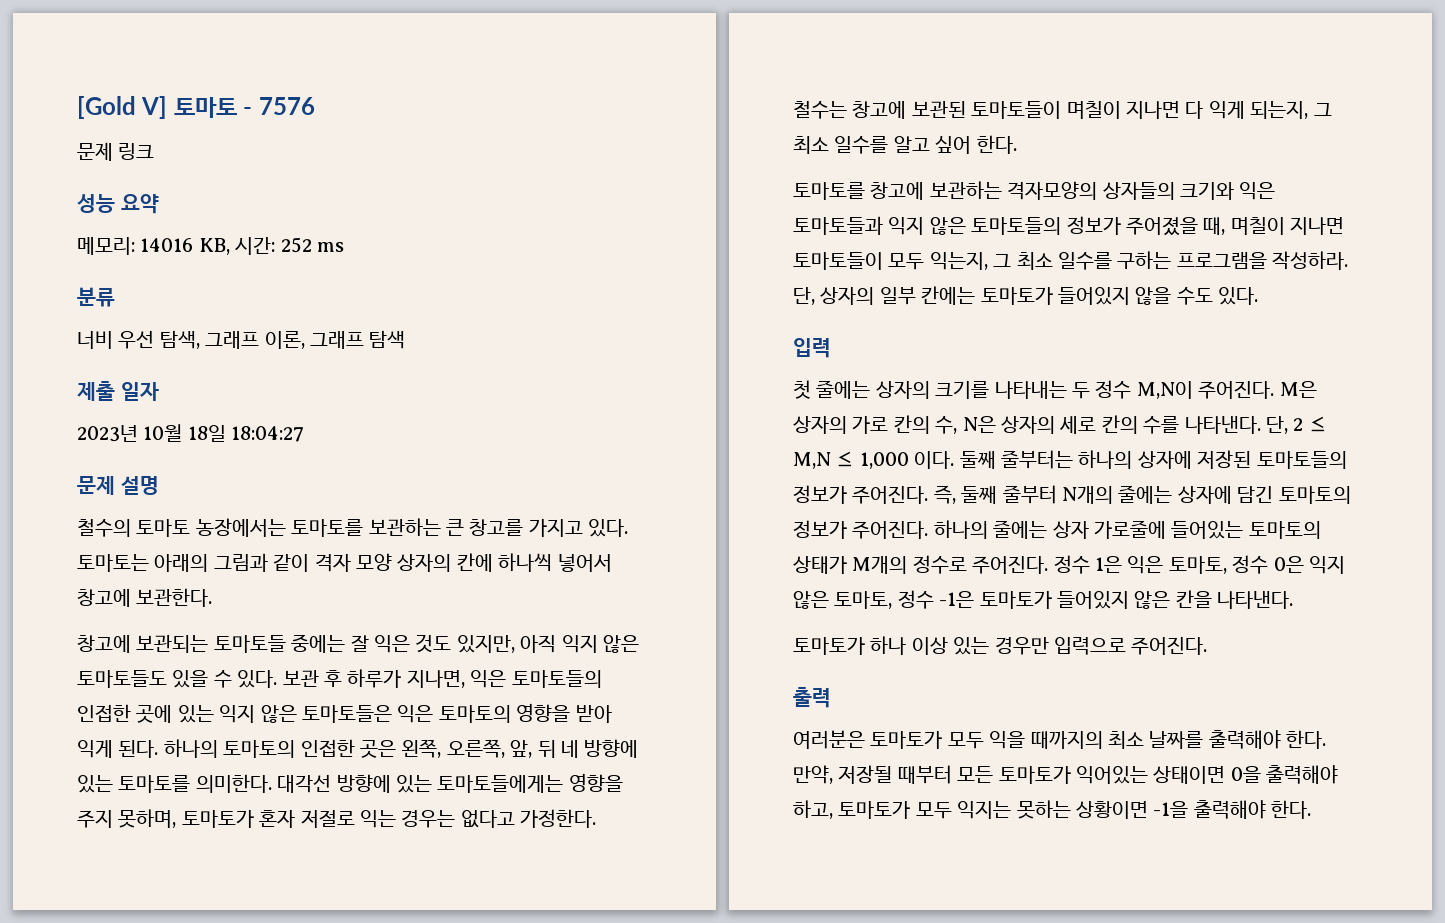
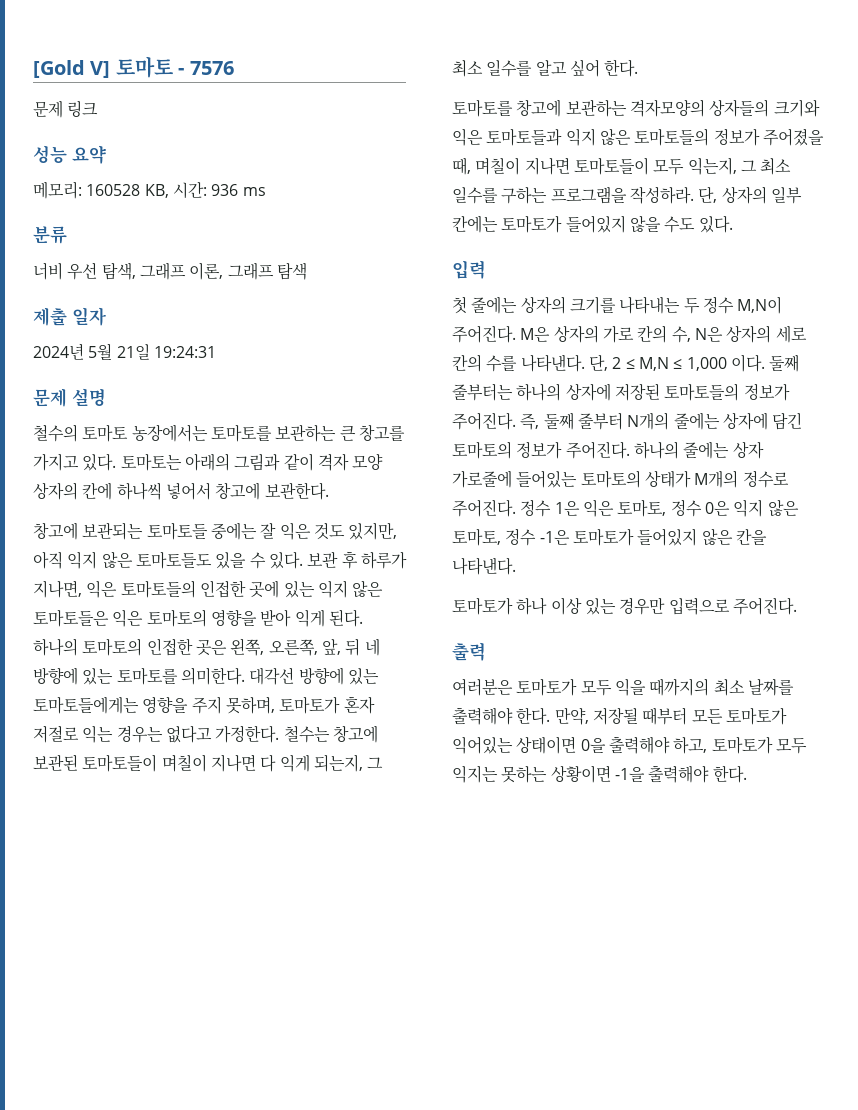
- 메모리: 14016 KB, 시간: 252 ms
+ 메모리: 160528 KB, 시간: 936 ms
- 2023년 10월 18일 18:04:27
+ 2024년 5월 21일 19:24:31

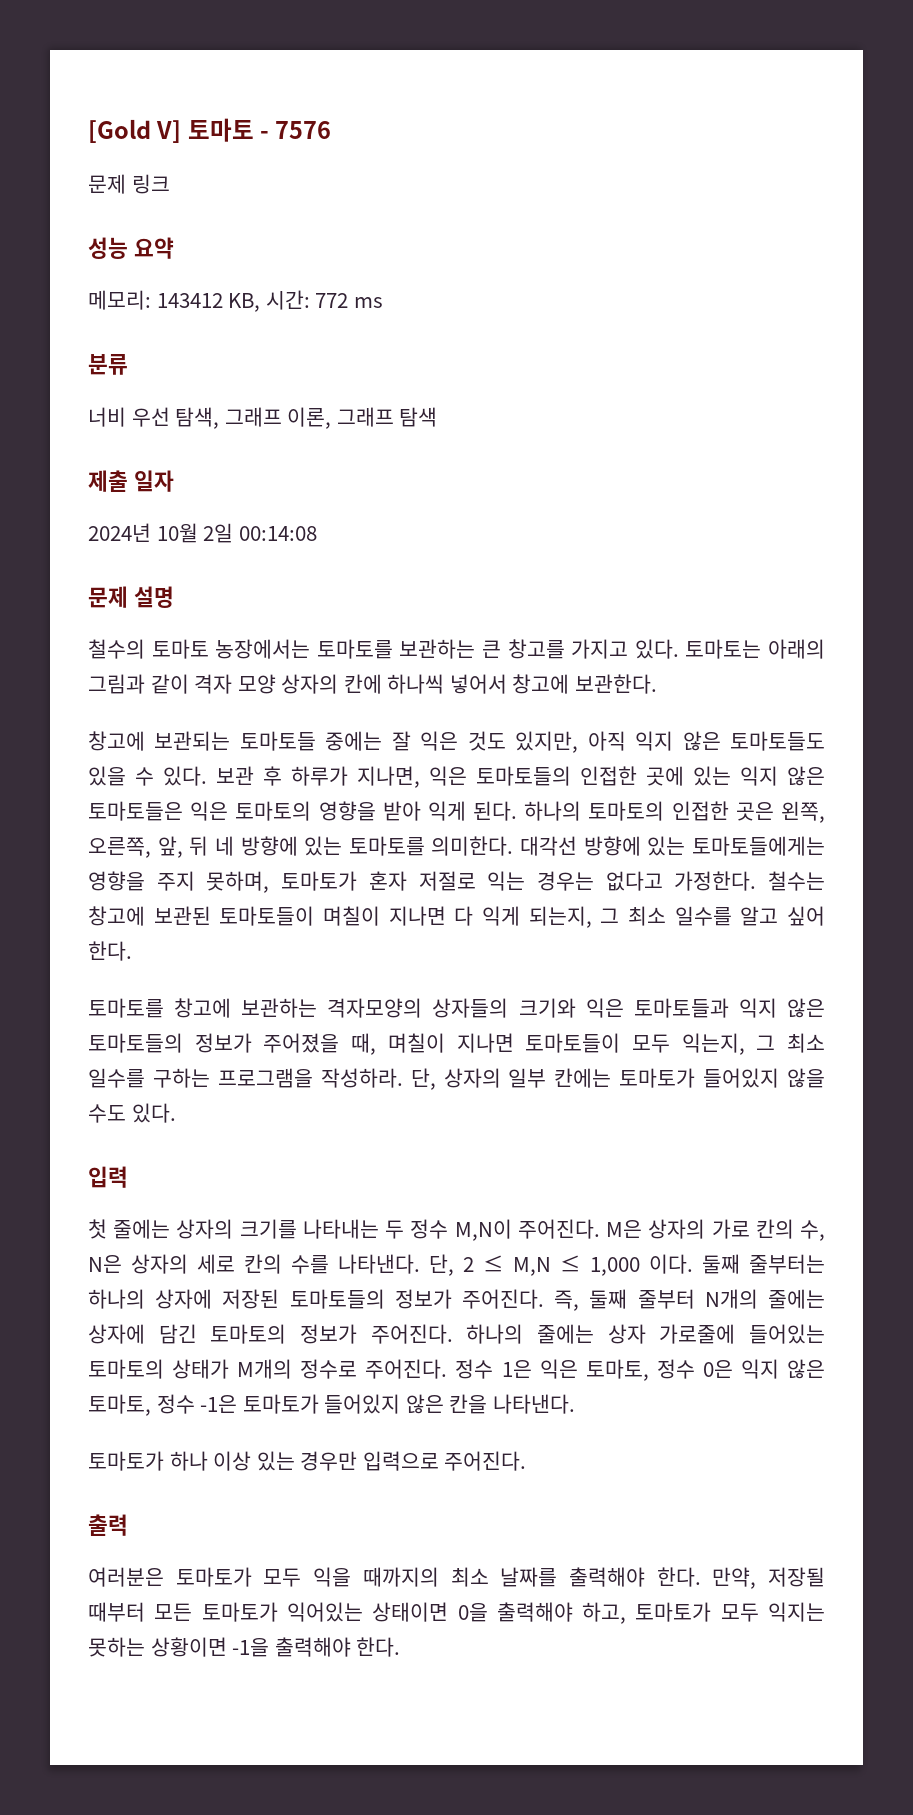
- 메모리: 160528 KB, 시간: 936 ms
+ 메모리: 143412 KB, 시간: 772 ms
- 2024년 5월 21일 19:24:31
+ 2024년 10월 2일 00:14:08

